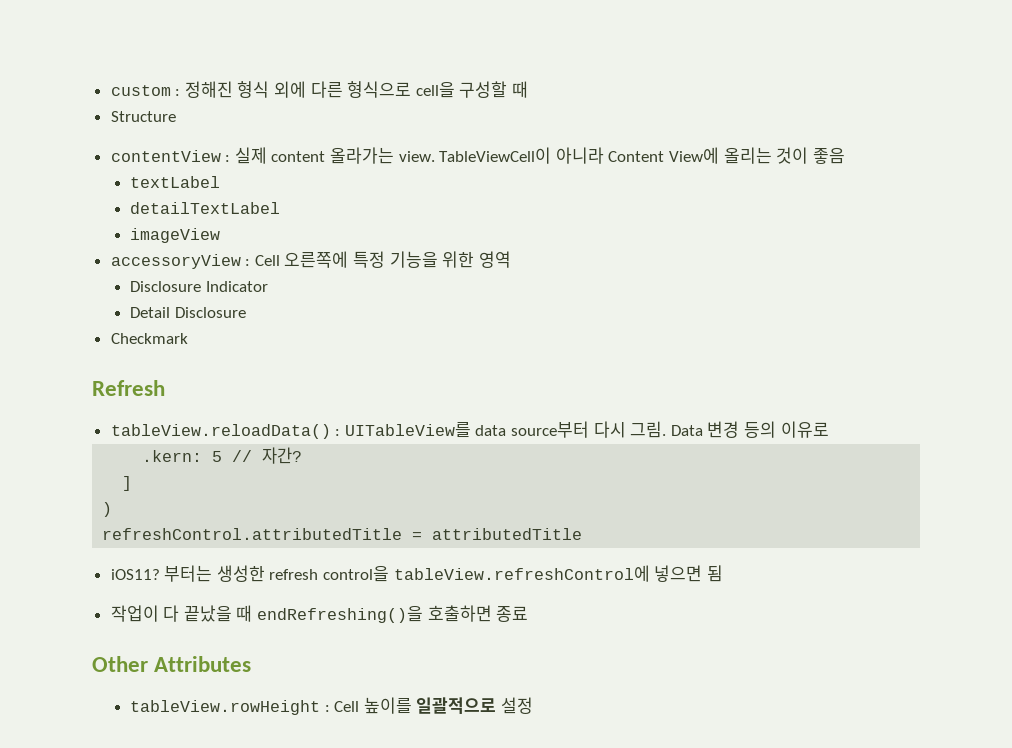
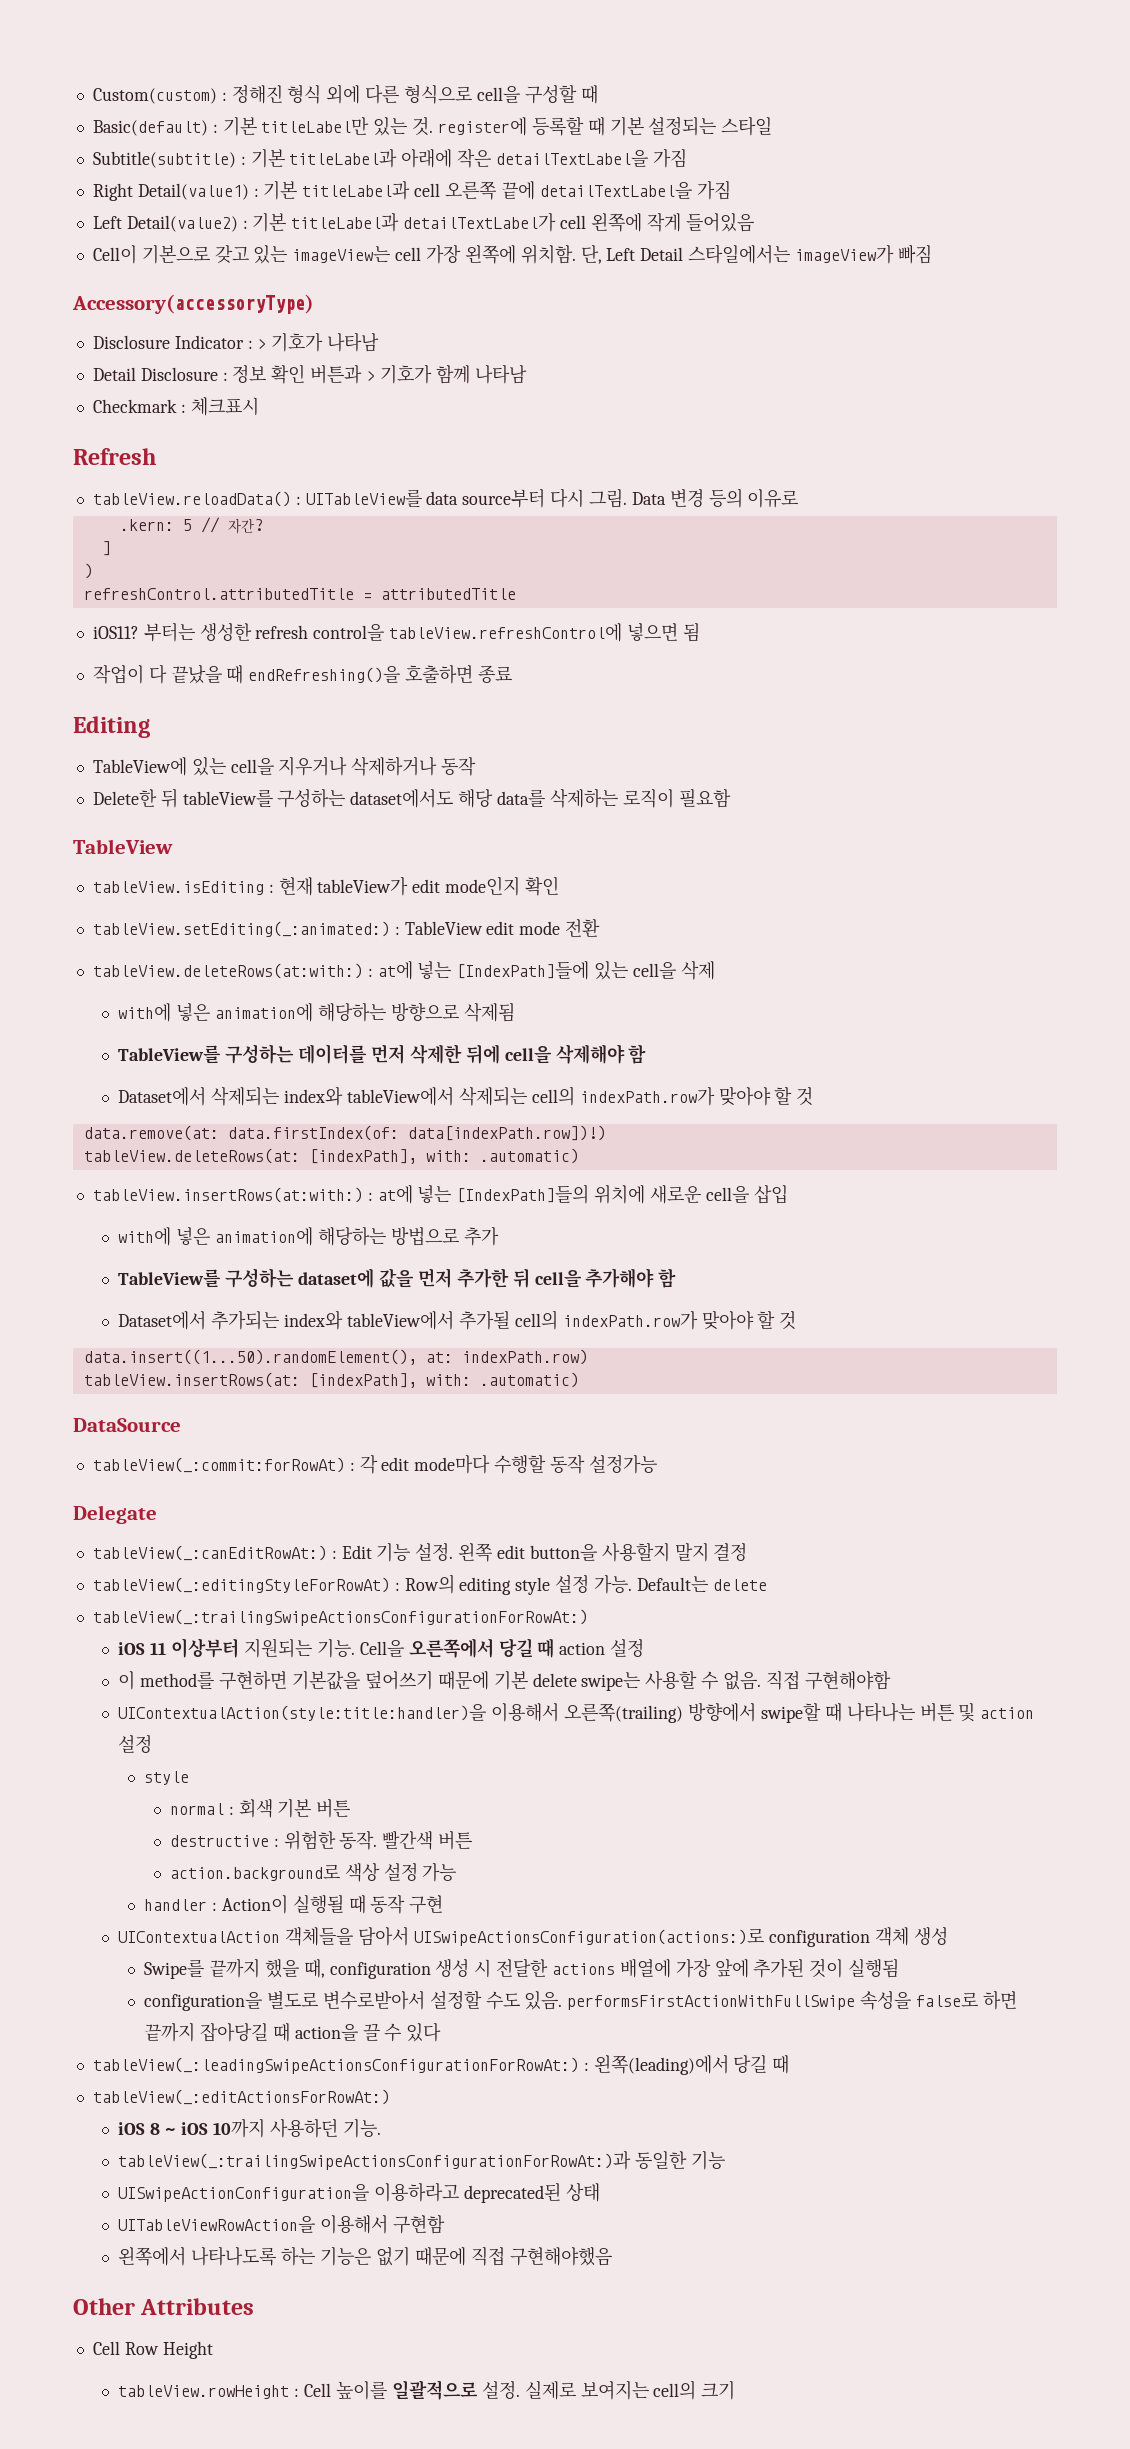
- custom : 정해진 형식 외에 다른 형식으로 cell을 구성할 때
+ Custom(custom) : 정해진 형식 외에 다른 형식으로 cell을 구성할 때
- Structure
- contentView : 실제 content 올라가는 view. TableViewCell이 아니라 Content View에 올리는 것이 좋음
- textLabel
- detailTextLabel
- imageView
- accessoryView : Cell 오른쪽에 특정 기능을 위한 영역
- Disclosure Indicator
- Detail Disclosure
+ Basic(default) : 기본 titleLabel만 있는 것. register에 등록할 때 기본 설정되는 스타일
+ Subtitle(subtitle) : 기본 titleLabel과 아래에 작은 detailTextLabel을 가짐
+ Right Detail(value1) : 기본 titleLabel과 cell 오른쪽 끝에 detailTextLabel을 가짐
+ Left Detail(value2) : 기본 titleLabel과 detailTextLabel가 cell 왼쪽에 작게 들어있음
+ Cell이 기본으로 갖고 있는 imageView는 cell 가장 왼쪽에 위치함. 단, Left Detail 스타일에서는 imageView가 빠짐
+ Accessory(accessoryType)
+ Disclosure Indicator : > 기호가 나타남
+ Detail Disclosure : 정보 확인 버튼과 > 기호가 함께 나타남
- Checkmark
+ Checkmark : 체크표시
+ Editing
+ TableView에 있는 cell을 지우거나 삭제하거나 동작
+ Delete한 뒤 tableView를 구성하는 dataset에서도 해당 data를 삭제하는 로직이 필요함
+ TableView
+ tableView.isEditing : 현재 tableView가 edit mode인지 확인
+ tableView.setEditing(_:animated:) : TableView edit mode 전환
+ tableView.deleteRows(at:with:) : at에 넣는 [IndexPath]들에 있는 cell을 삭제
+ with에 넣은 animation에 해당하는 방향으로 삭제됨
+ TableView를 구성하는 데이터를 먼저 삭제한 뒤에 cell을 삭제해야 함
+ Dataset에서 삭제되는 index와 tableView에서 삭제되는 cell의 indexPath.row가 맞아야 할 것
+ data.remove(at: data.firstIndex(of: data[indexPath.row])!)
+ tableView.deleteRows(at: [indexPath], with: .automatic)
+ tableView.insertRows(at:with:) : at에 넣는 [IndexPath]들의 위치에 새로운 cell을 삽입
+ with에 넣은 animation에 해당하는 방법으로 추가
+ TableView를 구성하는 dataset에 값을 먼저 추가한 뒤 cell을 추가해야 함
+ Dataset에서 추가되는 index와 tableView에서 추가될 cell의 indexPath.row가 맞아야 할 것
+ data.insert((1...50).randomElement(), at: indexPath.row)
+ tableView.insertRows(at: [indexPath], with: .automatic)
+ DataSource
+ tableView(_:commit:forRowAt) : 각 edit mode마다 수행할 동작 설정가능
+ Delegate
+ tableView(_:canEditRowAt:) : Edit 기능 설정. 왼쪽 edit button을 사용할지 말지 결정
+ tableView(_:editingStyleForRowAt) : Row의 editing style 설정 가능. Default는 delete
+ tableView(_:trailingSwipeActionsConfigurationForRowAt:)
+ iOS 11 이상부터 지원되는 기능. Cell을 오른쪽에서 당길 때 action 설정
+ 이 method를 구현하면 기본값을 덮어쓰기 때문에 기본 delete swipe는 사용할 수 없음. 직접 구현해야함
+ UIContextualAction(style:title:handler)을 이용해서 오른쪽(trailing) 방향에서 swipe할 때 나타나는 버튼 및 action 설정
+ style
+ normal : 회색 기본 버튼
+ destructive : 위험한 동작. 빨간색 버튼
+ action.background로 색상 설정 가능
+ handler : Action이 실행될 때 동작 구현
+ UIContextualAction 객체들을 담아서 UISwipeActionsConfiguration(actions:)로 configuration 객체 생성
+ Swipe를 끝까지 했을 때, configuration 생성 시 전달한 actions 배열에 가장 앞에 추가된 것이 실행됨
+ configuration을 별도로 변수로받아서 설정할 수도 있음. performsFirstActionWithFullSwipe 속성을 false로 하면 끝까지 잡아당길 때 action을 끌 수 있다
+ tableView(_:leadingSwipeActionsConfigurationForRowAt:) : 왼쪽(leading)에서 당길 때
+ tableView(_:editActionsForRowAt:)
+ iOS 8 ~ iOS 10까지 사용하던 기능.
+ tableView(_:trailingSwipeActionsConfigurationForRowAt:)과 동일한 기능
+ UISwipeActionConfiguration을 이용하라고 deprecated된 상태
+ UITableViewRowAction을 이용해서 구현함
+ 왼쪽에서 나타나도록 하는 기능은 없기 때문에 직접 구현해야했음
+ Cell Row Height
- tableView.rowHeight : Cell 높이를 일괄적으로 설정
+ tableView.rowHeight : Cell 높이를 일괄적으로 설정. 실제로 보여지는 cell의 크기

